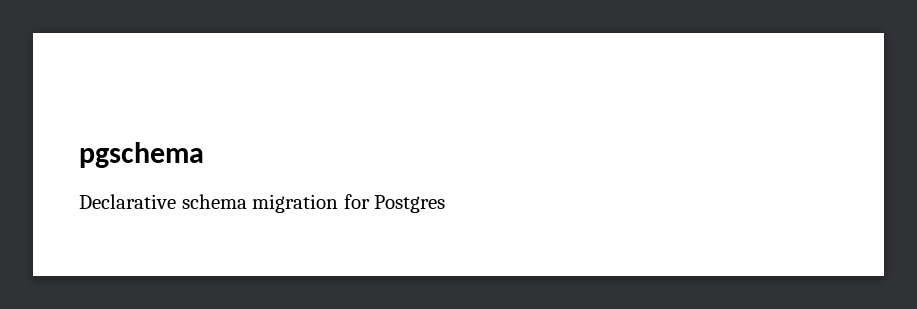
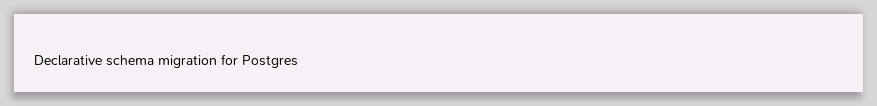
- pgschema

